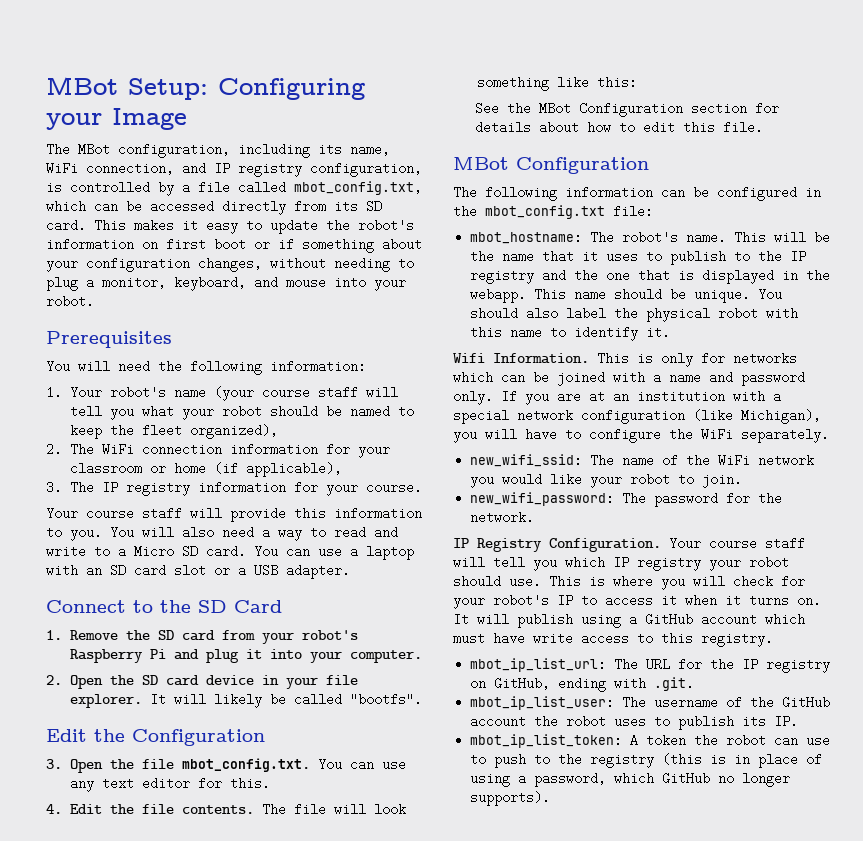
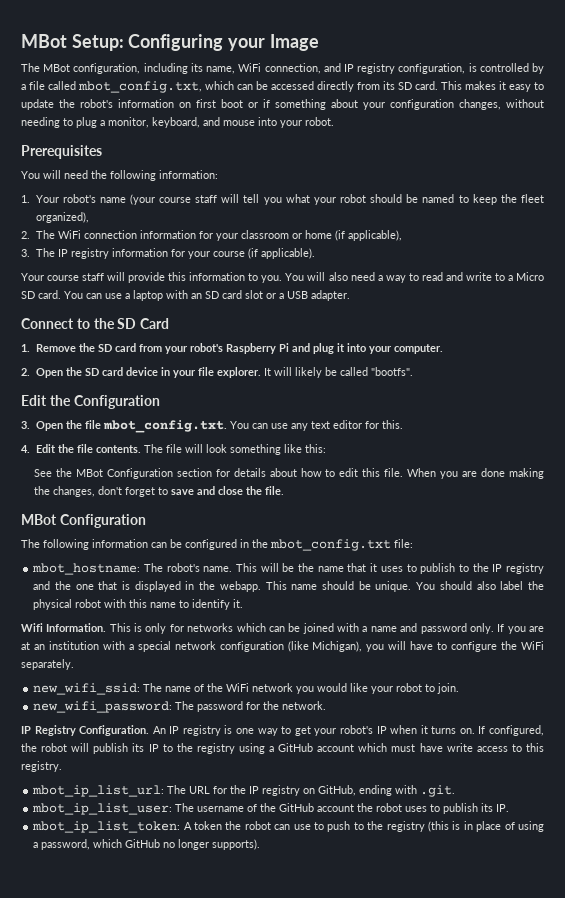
- 3. The IP registry information for your course.
+ 3. The IP registry information for your course (if applicable).
+ When you are done making the changes, don't forget to save and close the file.
- Your course staff will tell you which IP registry your robot should use. This is where you will check for your robot's IP to access it when it turns on. It will publish using a GitHub account which must have write access to this registry.
+ An IP registry is one way to get your robot's IP when it turns on. If configured, the robot will publish its IP to the registry using a GitHub account which must have write access to this registry.

